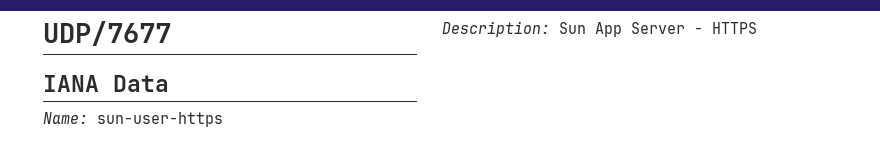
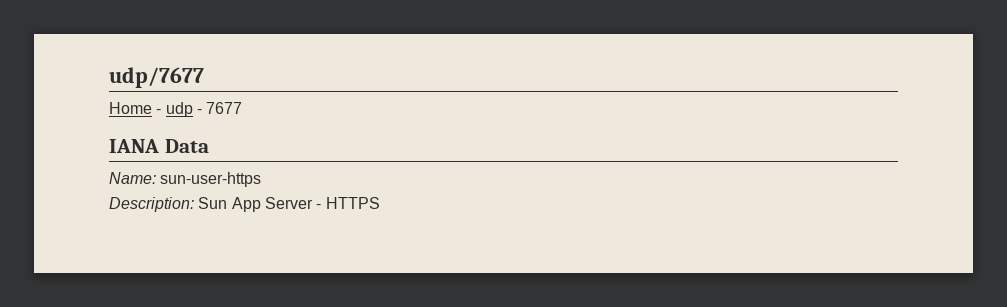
- UDP/7677
+ udp/7677
+ Home - udp - 7677

